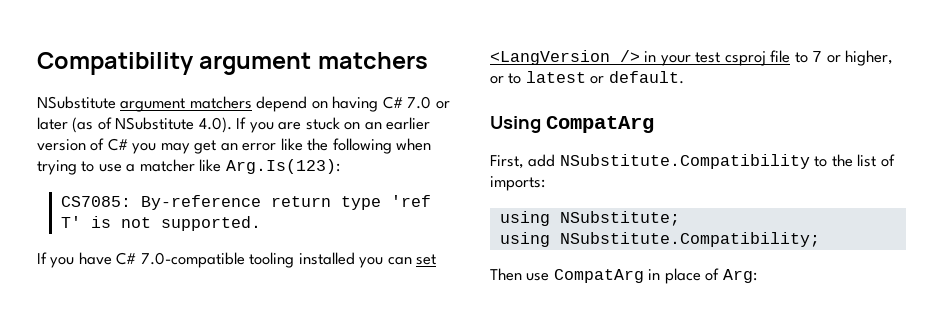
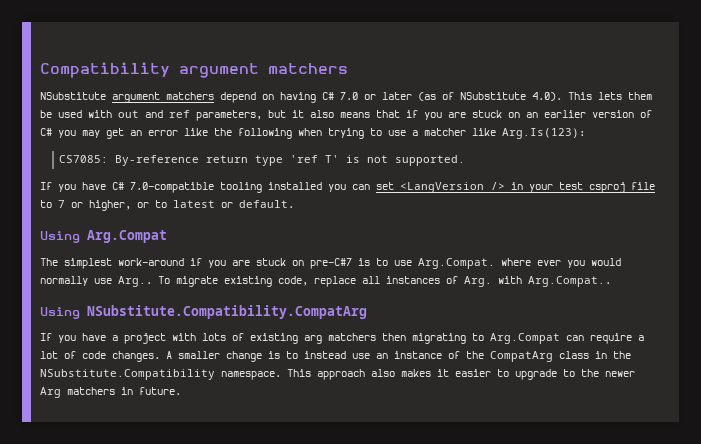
- NSubstitute argument matchers depend on having C# 7.0 or later (as of NSubstitute 4.0). If you are stuck on an earlier version of C# you may get an error like the following when trying to use a matcher like Arg.Is(123):
+ NSubstitute argument matchers depend on having C# 7.0 or later (as of NSubstitute 4.0). This lets them be used with out and ref parameters, but it also means that if you are stuck on an earlier version of C# you may get an error like the following when trying to use a matcher like Arg.Is(123):
- Using CompatArg
- First, add NSubstitute.Compatibility to the list of imports:
- using NSubstitute;
- using NSubstitute.Compatibility;
- Then use CompatArg in place of Arg:
+ Using Arg.Compat
+ The simplest work-around if you are stuck on pre-C#7 is to use Arg.Compat. where ever you would normally use Arg.. To migrate existing code, replace all instances of Arg. with Arg.Compat..
+ Using NSubstitute.Compatibility.CompatArg
+ If you have a project with lots of existing arg matchers then migrating to Arg.Compat can require a lot of code changes. A smaller change is to instead use an instance of the CompatArg class in the NSubstitute.Compatibility namespace. This approach also makes it easier to upgrade to the newer Arg matchers in future.

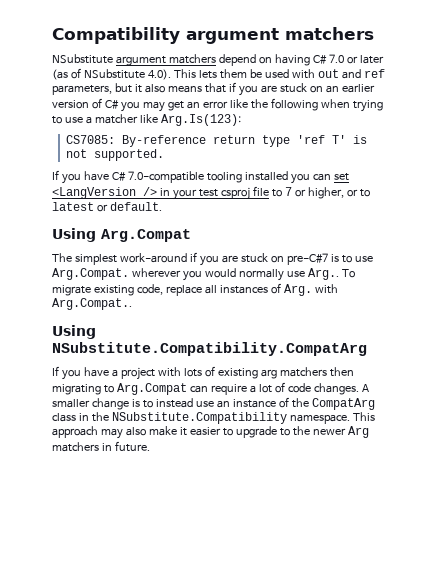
- The simplest work-around if you are stuck on pre-C#7 is to use Arg.Compat. where ever you would normally use Arg..
+ The simplest work-around if you are stuck on pre-C#7 is to use Arg.Compat. wherever you would normally use Arg..
- This approach also makes it easier to upgrade to the newer Arg matchers in future.
+ This approach may also make it easier to upgrade to the newer Arg matchers in future.

